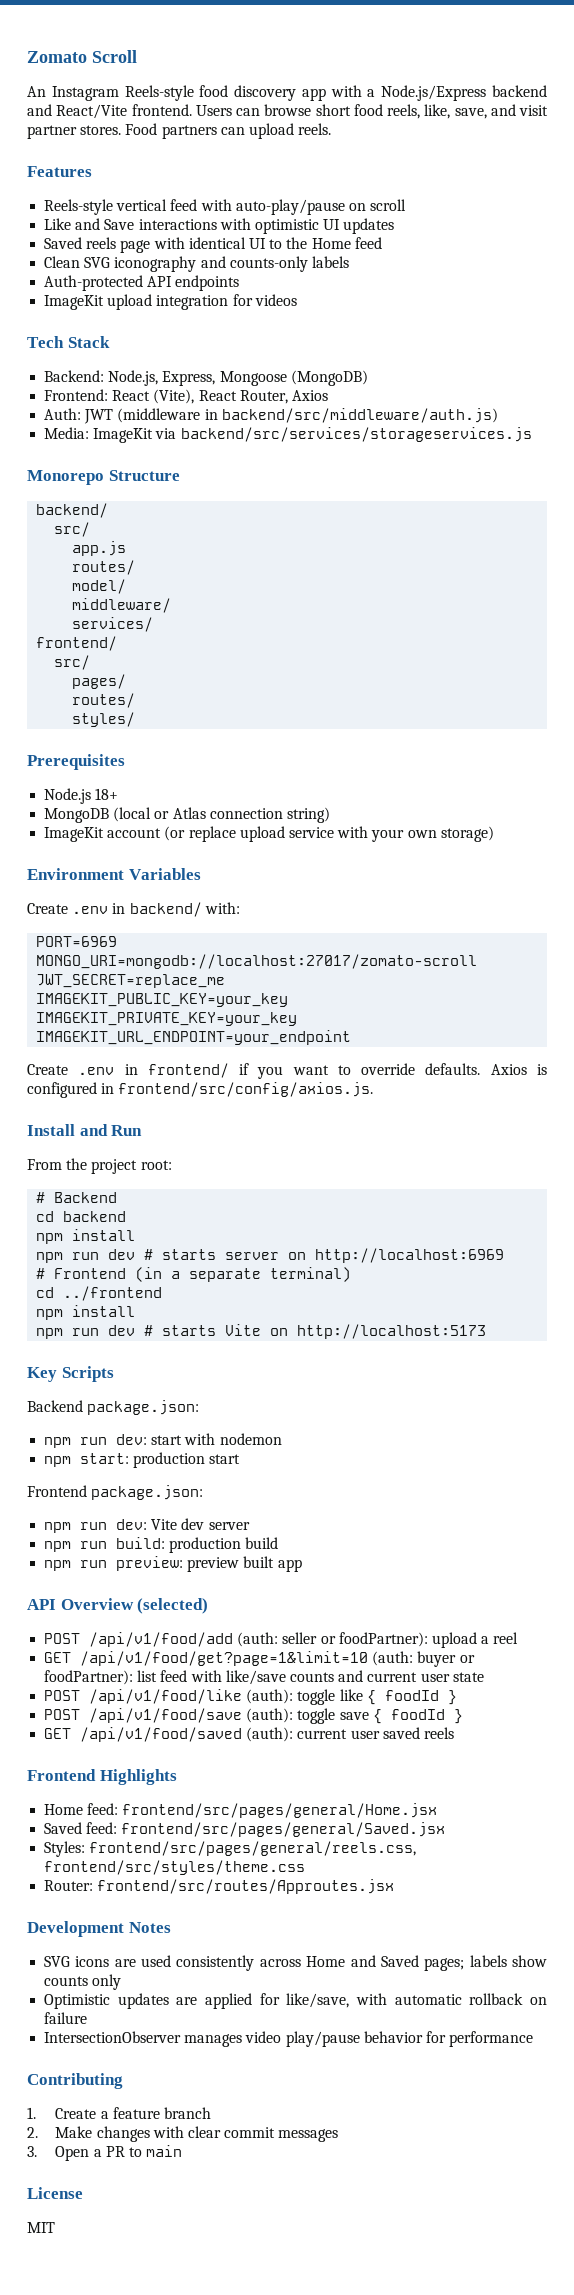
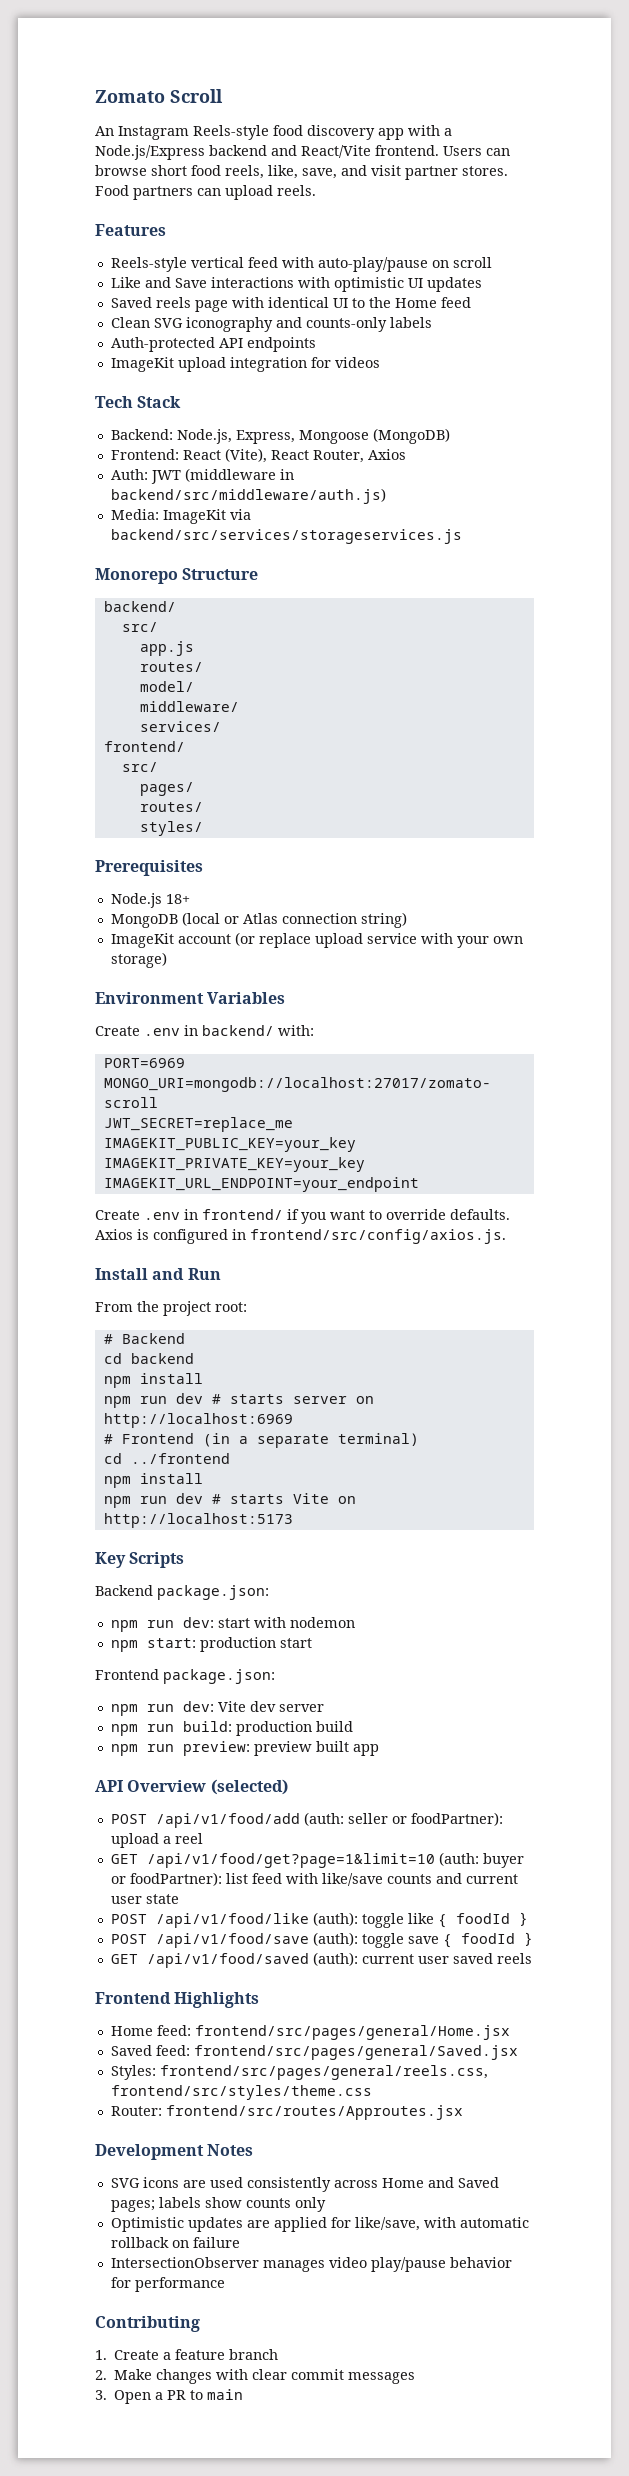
- License
- MIT

